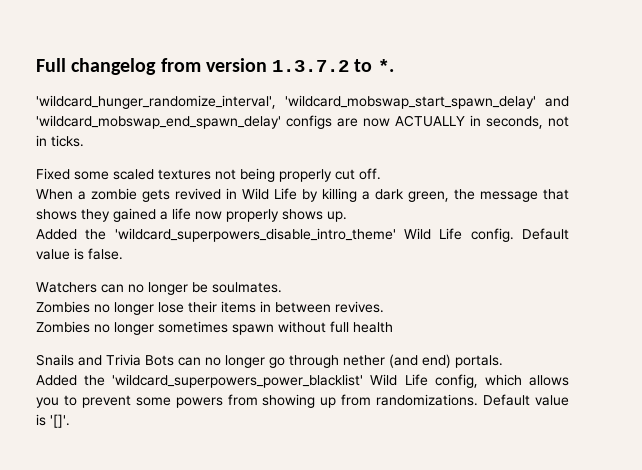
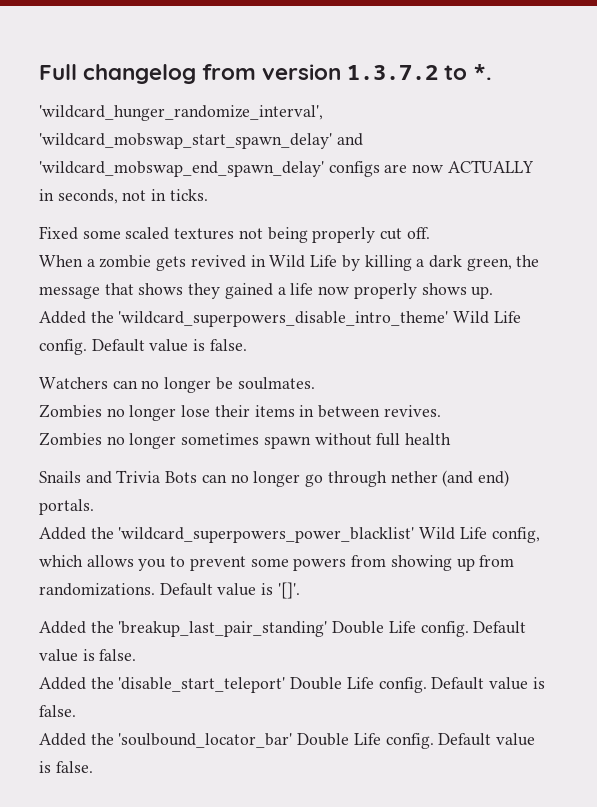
+ Added the 'breakup_last_pair_standing' Double Life config. Default value is false.
+ Added the 'disable_start_teleport' Double Life config. Default value is false.
+ Added the 'soulbound_locator_bar' Double Life config. Default value is false.

